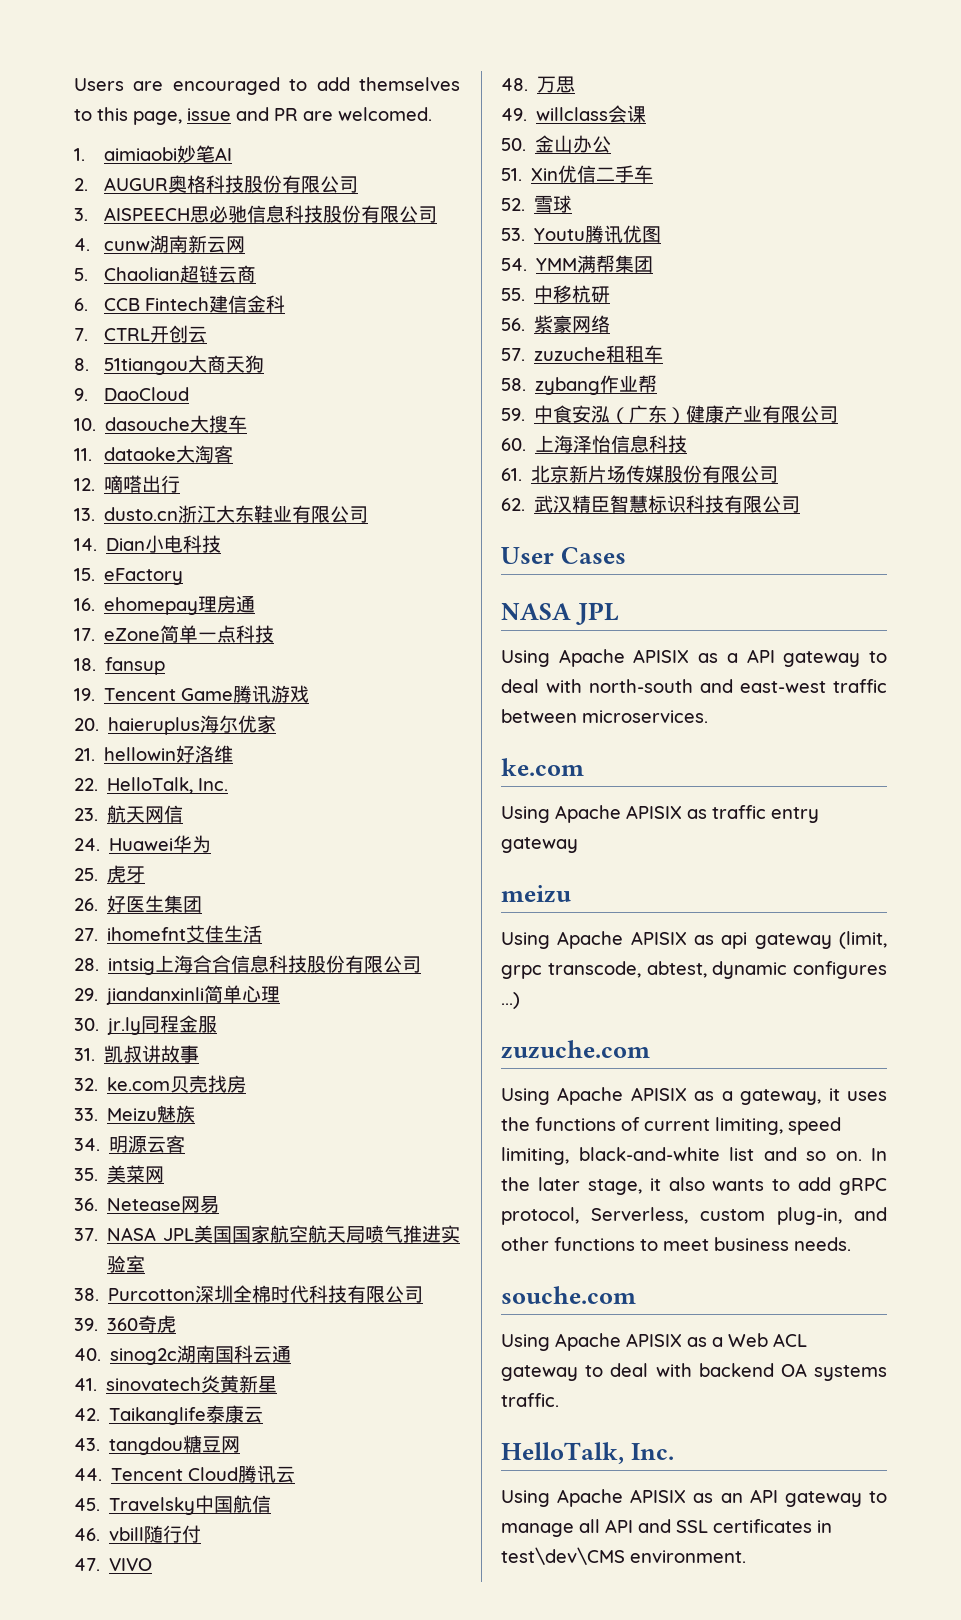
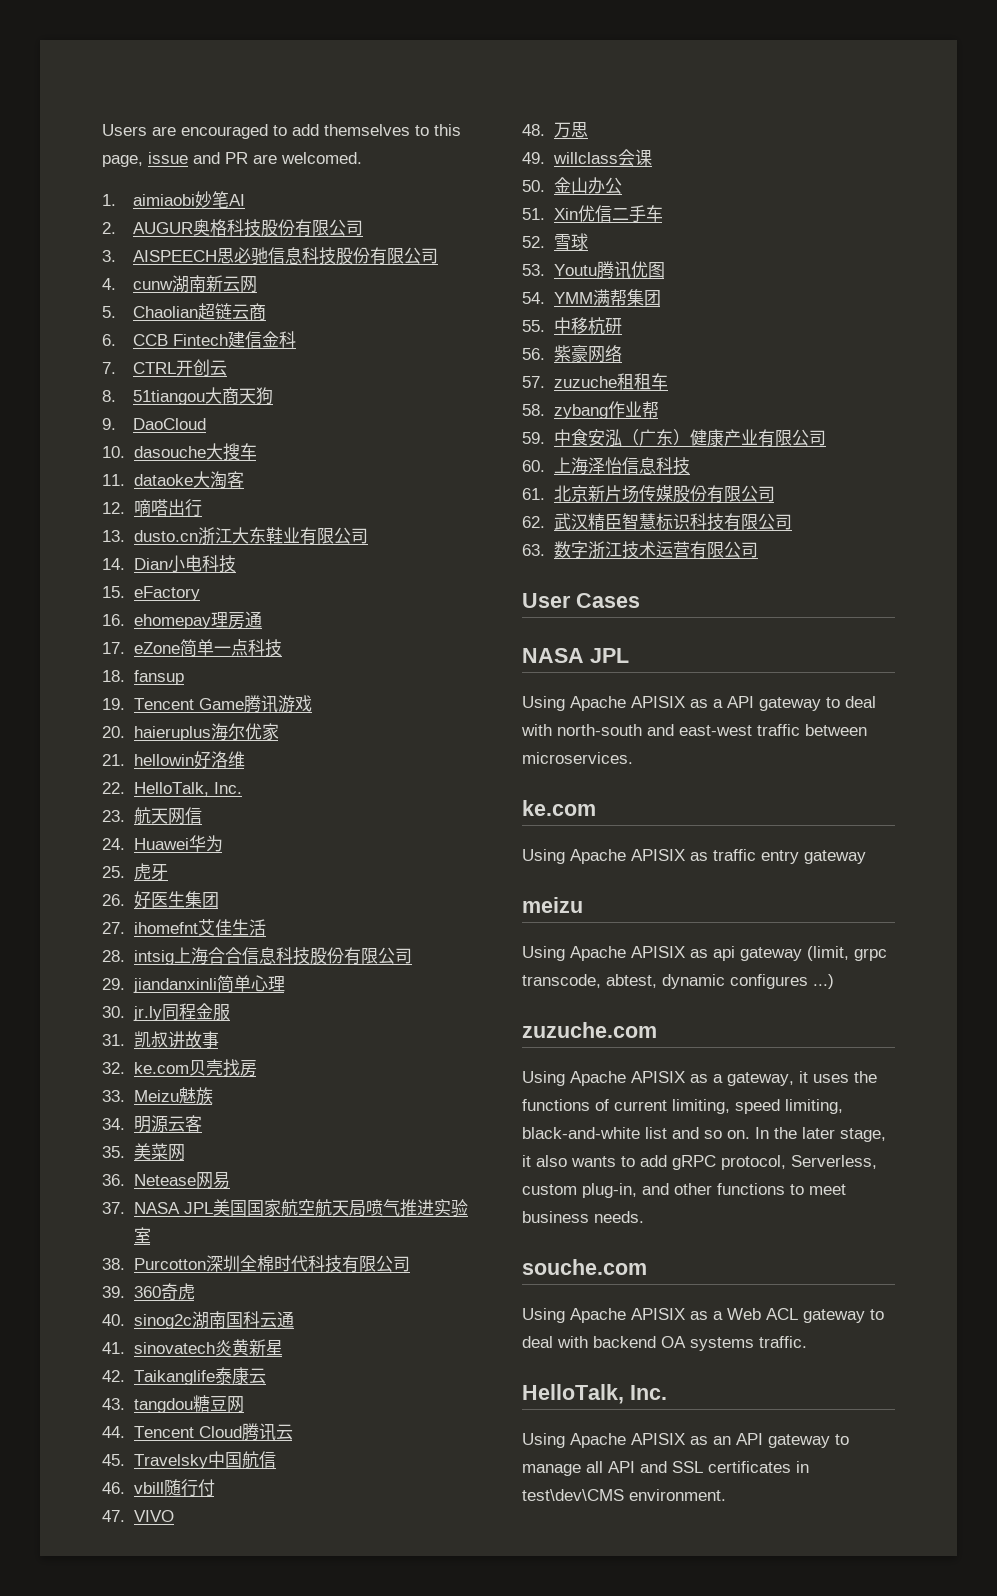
+ 63.数字浙江技术运营有限公司

